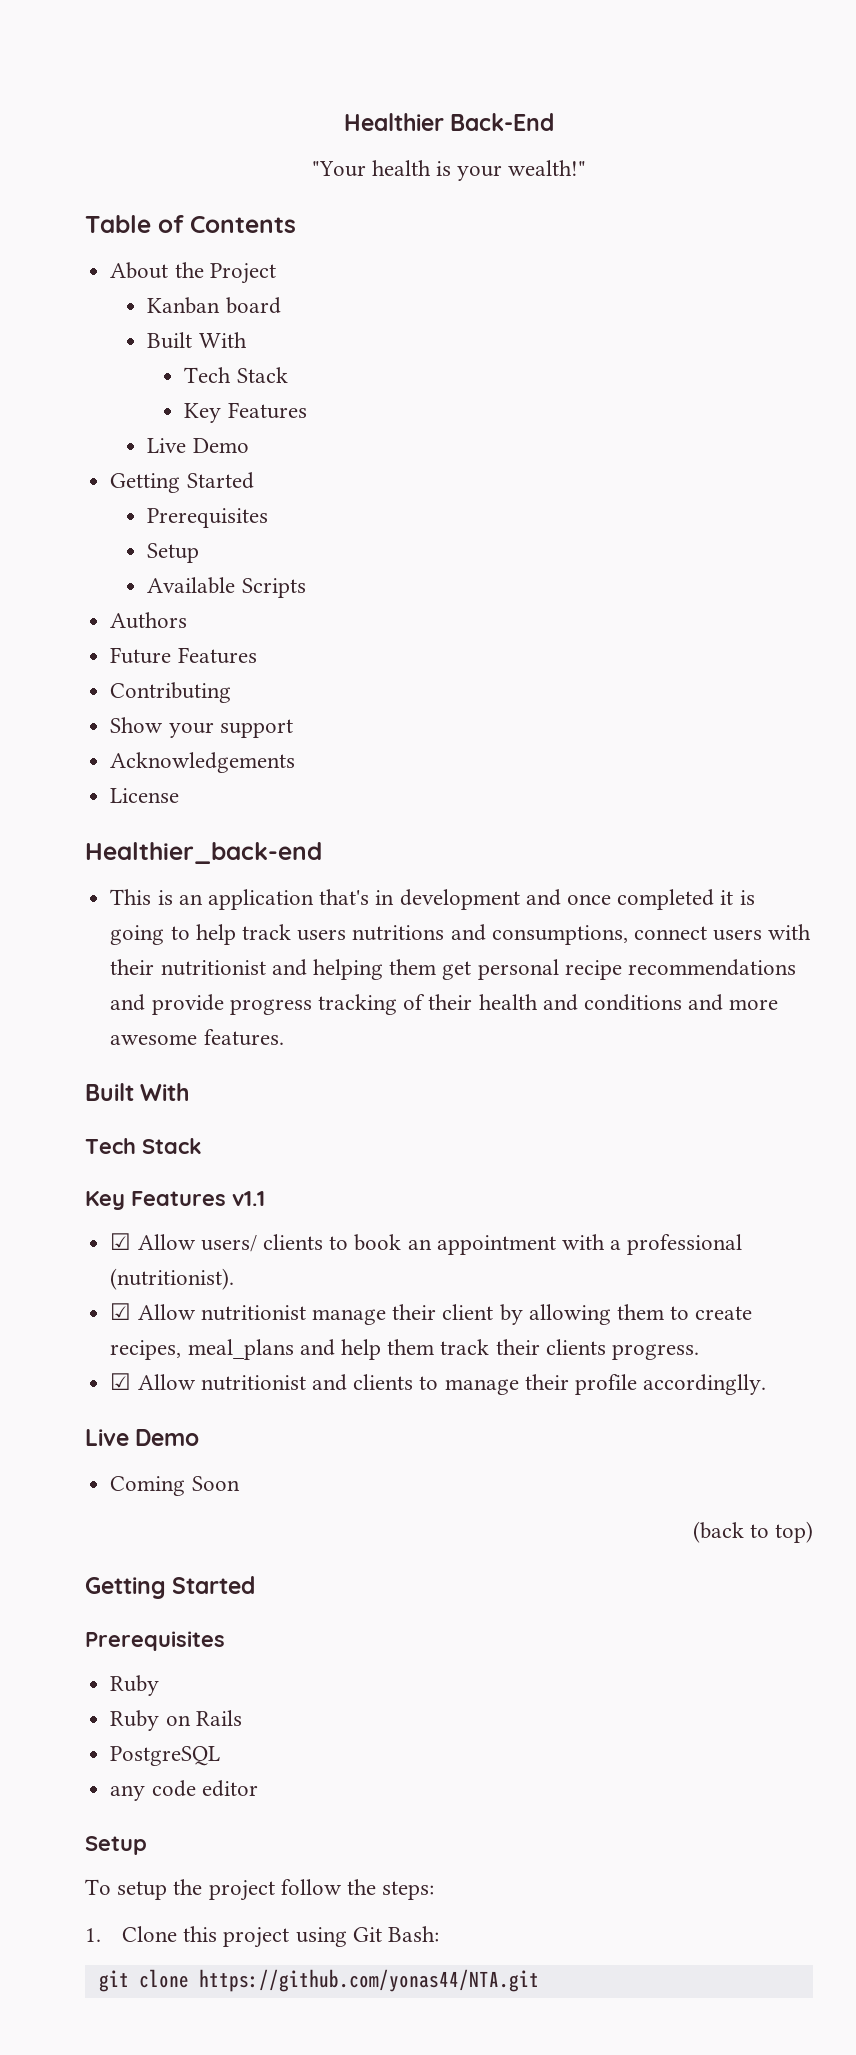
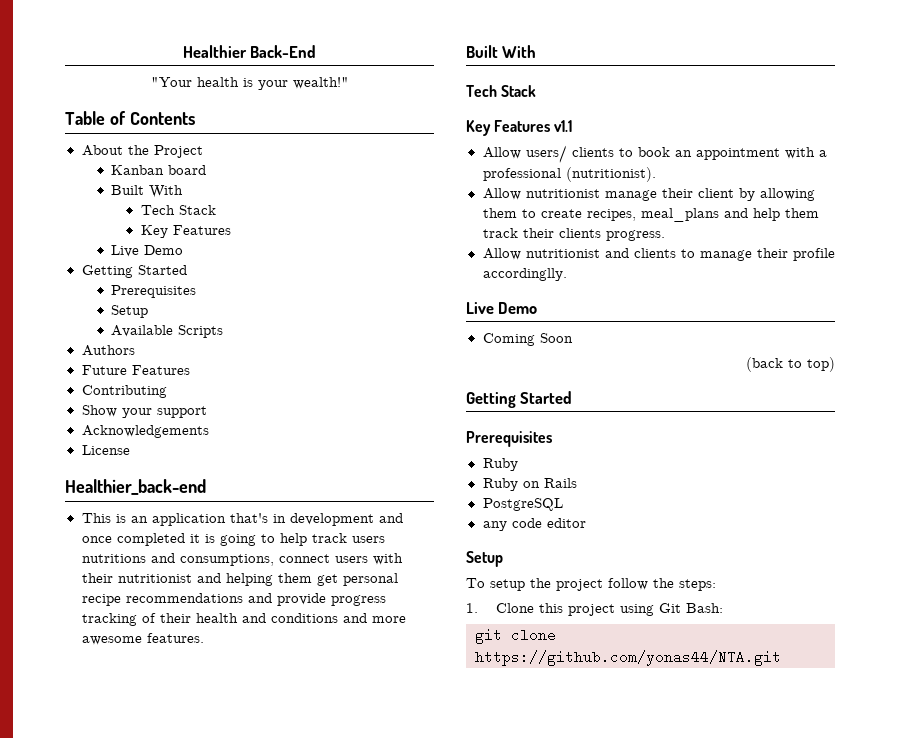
- ☑ Allow users/ clients to book an appointment with a professional (nutritionist).
+ Allow users/ clients to book an appointment with a professional (nutritionist).
- ☑ Allow nutritionist manage their client by allowing them to create recipes, meal_plans and help them track their clients progress.
+ Allow nutritionist manage their client by allowing them to create recipes, meal_plans and help them track their clients progress.
- ☑ Allow nutritionist and clients to manage their profile accordinglly.
+ Allow nutritionist and clients to manage their profile accordinglly.

